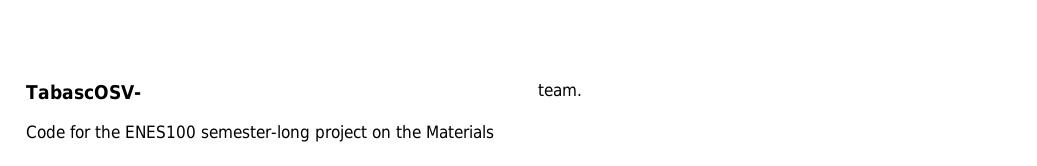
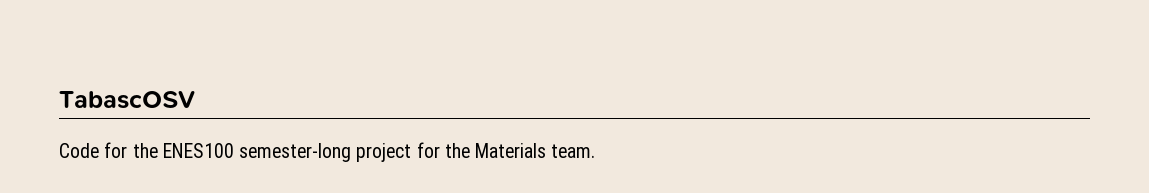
- TabascOSV-
+ TabascOSV
- Code for the ENES100 semester-long project on the Materials team.
+ Code for the ENES100 semester-long project for the Materials team.

